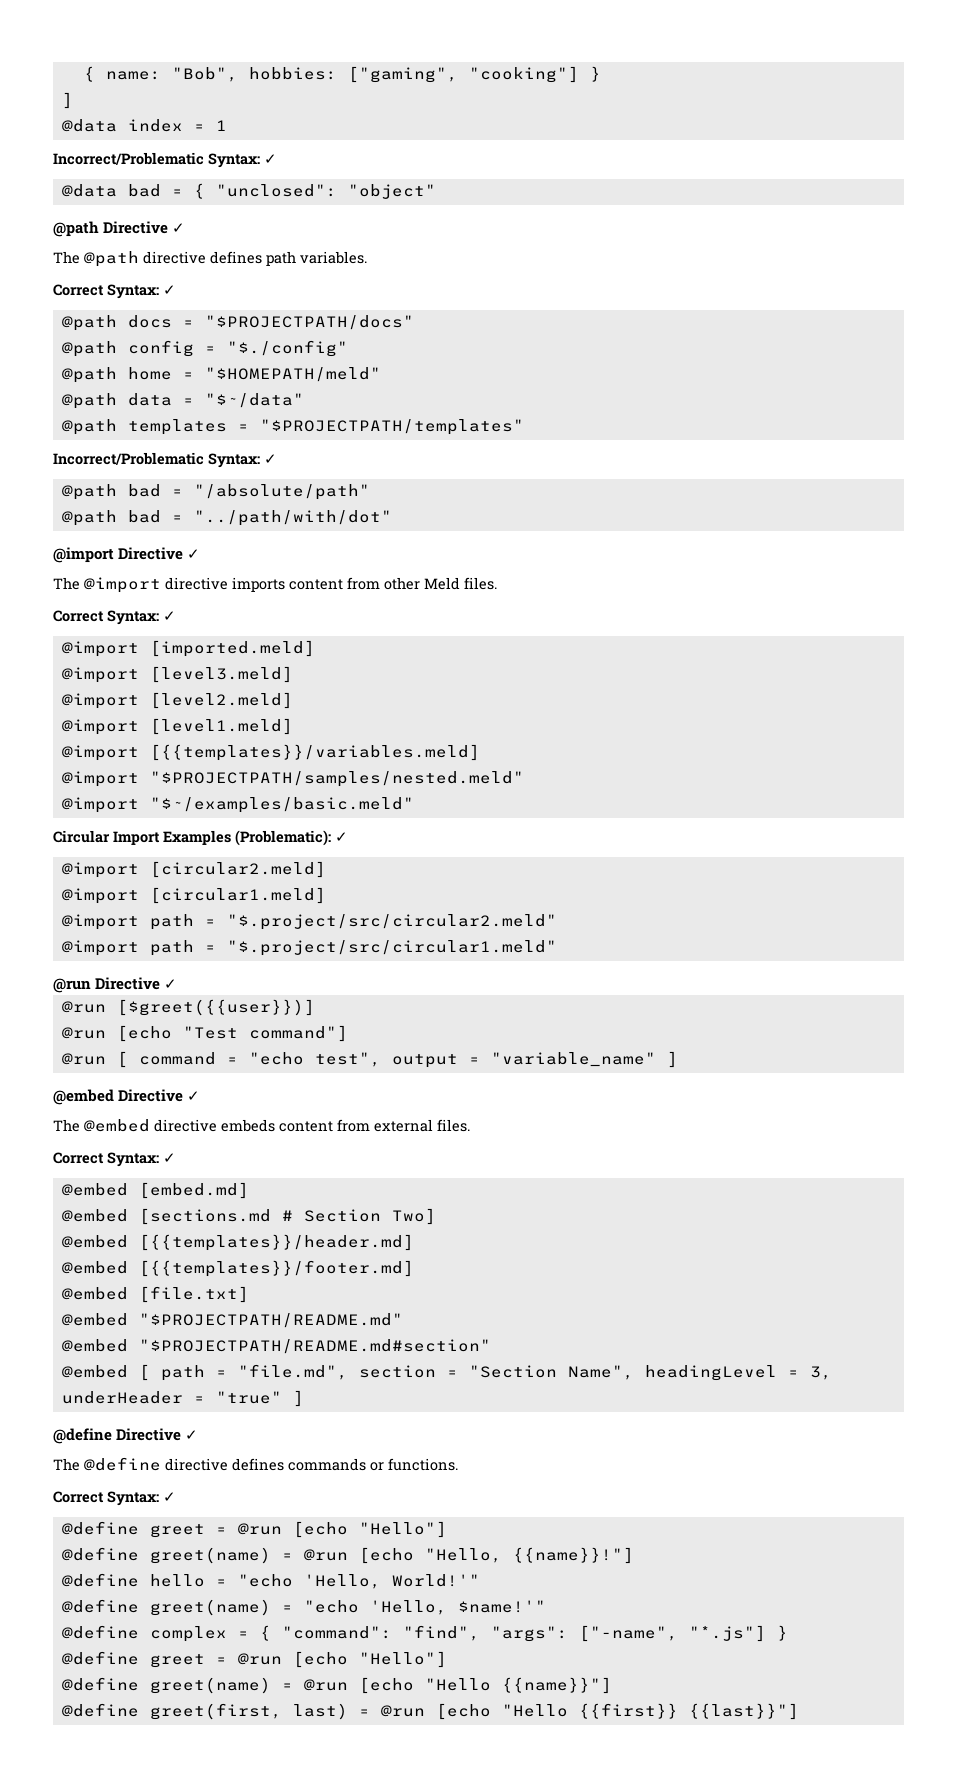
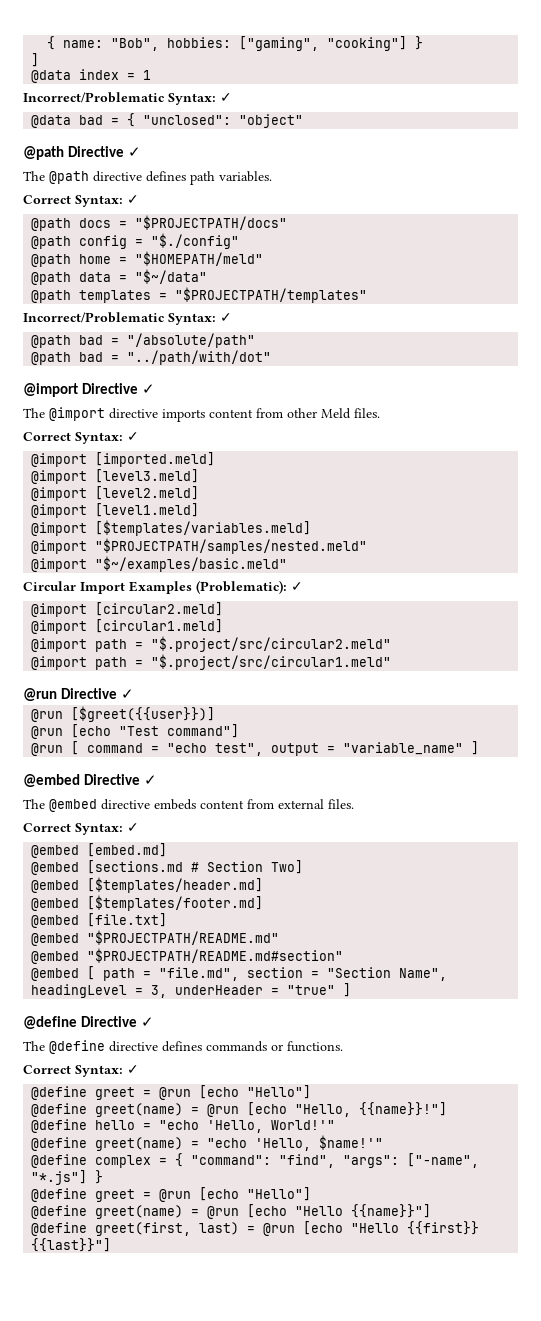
- @import [{{templates}}/variables.meld]
+ @import [$templates/variables.meld]
- @embed [{{templates}}/header.md]
- @embed [{{templates}}/footer.md]
+ @embed [$templates/header.md]
+ @embed [$templates/footer.md]

